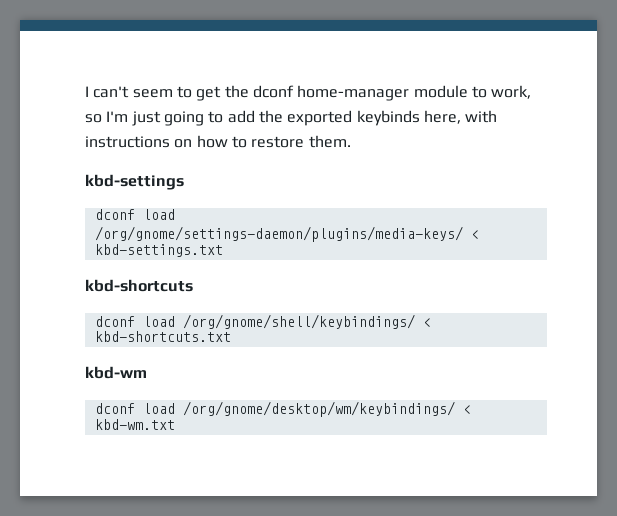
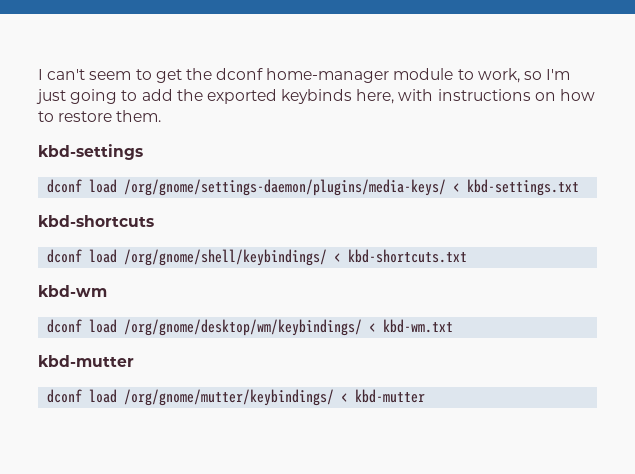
  dconf load /org/gnome/desktop/wm/keybindings/ < kbd-wm.txt
+ kbd-mutter
+ dconf load /org/gnome/mutter/keybindings/ < kbd-mutter

